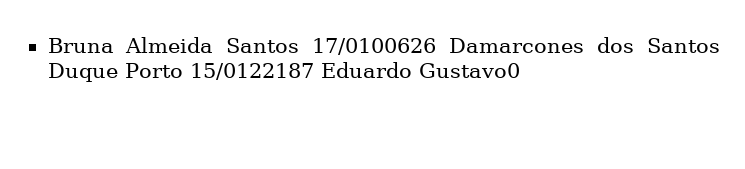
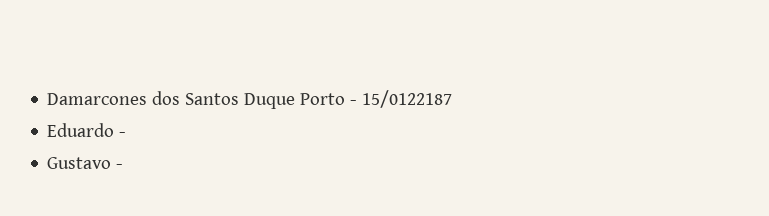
- Bruna Almeida Santos 17/0100626 Damarcones dos Santos Duque Porto 15/0122187 Eduardo Gustavo0
+ Damarcones dos Santos Duque Porto - 15/0122187
+ Eduardo -
+ Gustavo -

